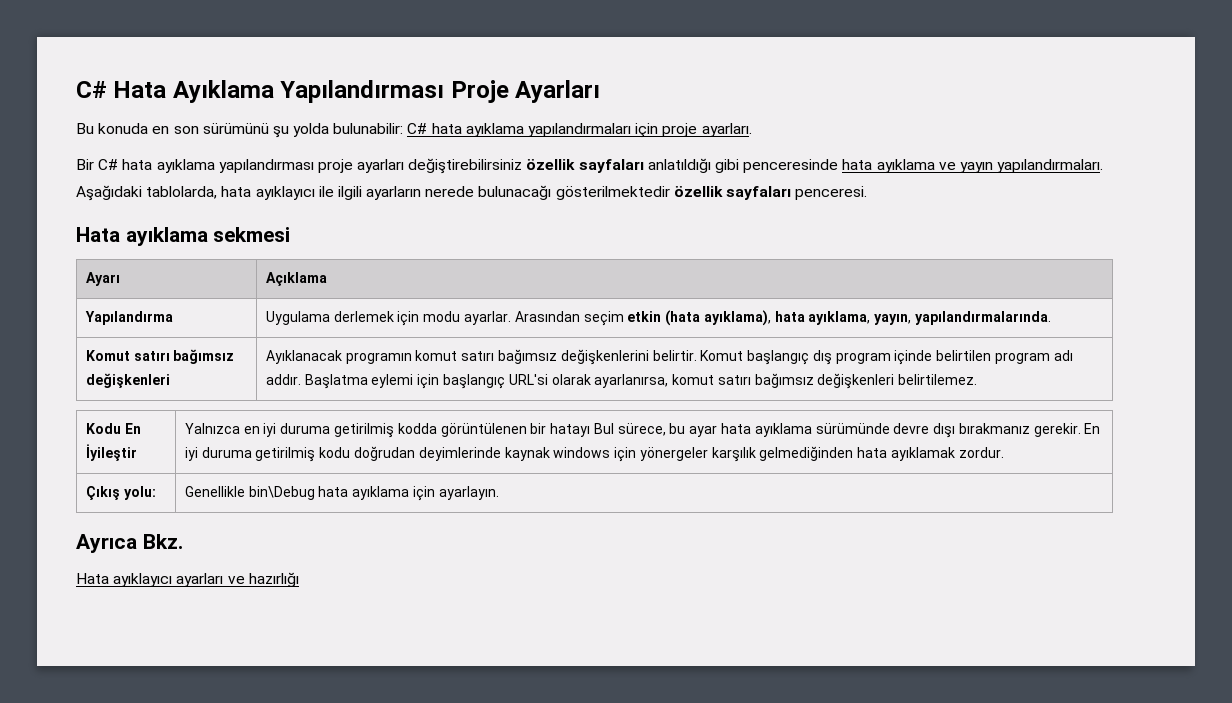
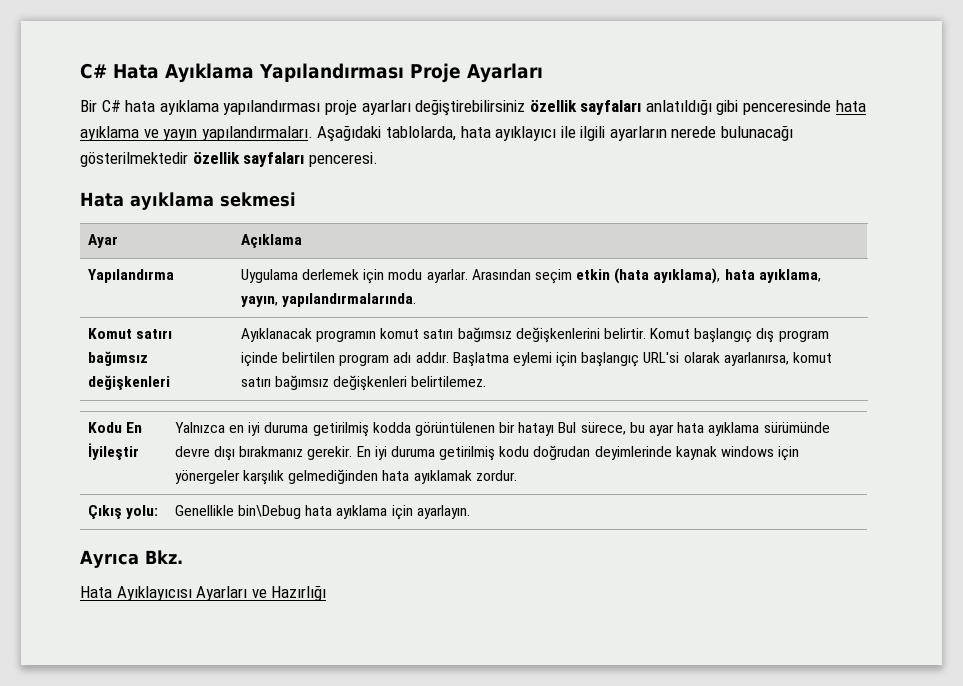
- Bu konuda en son sürümünü şu yolda bulunabilir: C# hata ayıklama yapılandırmaları için proje ayarları.
- Ayarı | Açıklama
+ Ayar | Açıklama
- Hata ayıklayıcı ayarları ve hazırlığı
+ Hata Ayıklayıcısı Ayarları ve Hazırlığı

